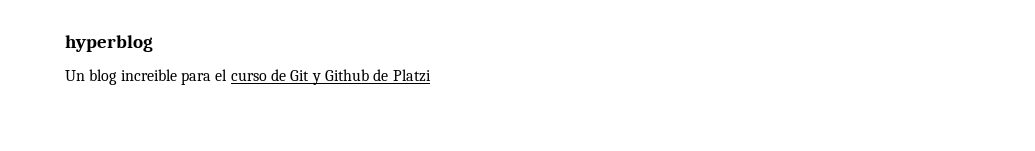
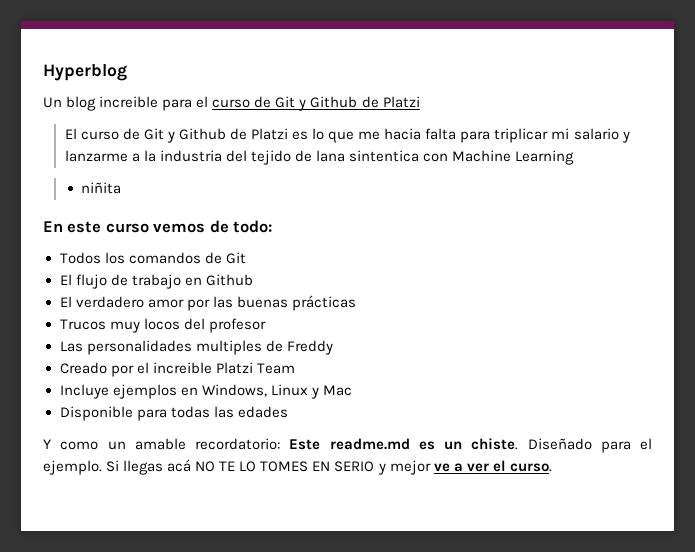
- hyperblog
+ Hyperblog
+ El curso de Git y Github de Platzi es lo que me hacia falta para triplicar mi salario y lanzarme a la industria del tejido de lana sintentica con Machine Learning
+ niñita
+ En este curso vemos de todo:
+ Todos los comandos de Git
+ El flujo de trabajo en Github
+ El verdadero amor por las buenas prácticas
+ Trucos muy locos del profesor
+ Las personalidades multiples de Freddy
+ Creado por el increible Platzi Team
+ Incluye ejemplos en Windows, Linux y Mac
+ Disponible para todas las edades
+ Y como un amable recordatorio: Este readme.md es un chiste. Diseñado para el ejemplo. Si llegas acá NO TE LO TOMES EN SERIO y mejor ve a ver el curso.

